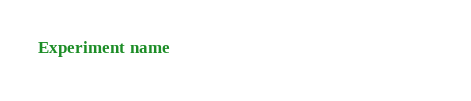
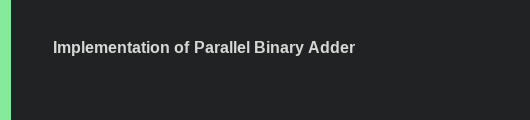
- Experiment name
+ Implementation of Parallel Binary Adder

